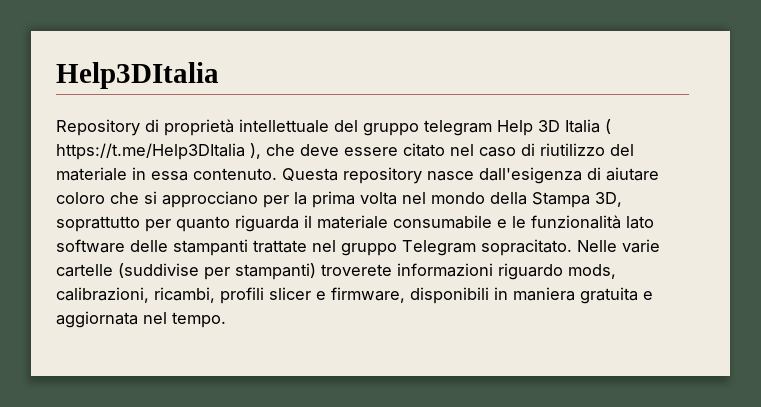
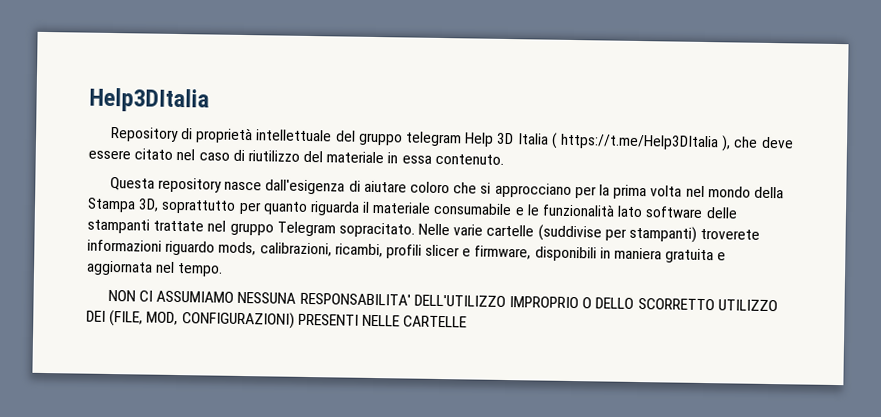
- Repository di proprietà intellettuale del gruppo telegram Help 3D Italia ( https://t.me/Help3DItalia ), che deve essere citato nel caso di riutilizzo del materiale in essa contenuto. Questa repository nasce dall'esigenza di aiutare coloro che si approcciano per la prima volta nel mondo della Stampa 3D, soprattutto per quanto riguarda il materiale consumabile e le funzionalità lato software delle stampanti trattate nel gruppo Telegram sopracitato.
+ Repository di proprietà intellettuale del gruppo telegram Help 3D Italia ( https://t.me/Help3DItalia ), che deve essere citato nel caso di riutilizzo del materiale in essa contenuto.
+ Questa repository nasce dall'esigenza di aiutare coloro che si approcciano per la prima volta nel mondo della Stampa 3D, soprattutto per quanto riguarda il materiale consumabile e le funzionalità lato software delle stampanti trattate nel gruppo Telegram sopracitato.
+ NON CI ASSUMIAMO NESSUNA RESPONSABILITA' DELL'UTILIZZO IMPROPRIO O DELLO SCORRETTO UTILIZZO DEI (FILE, MOD, CONFIGURAZIONI) PRESENTI NELLE CARTELLE

